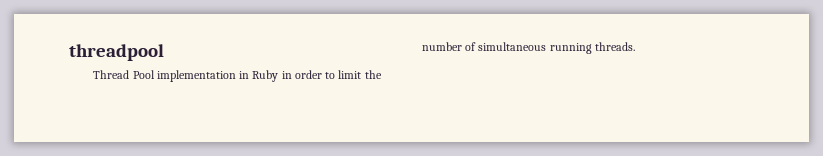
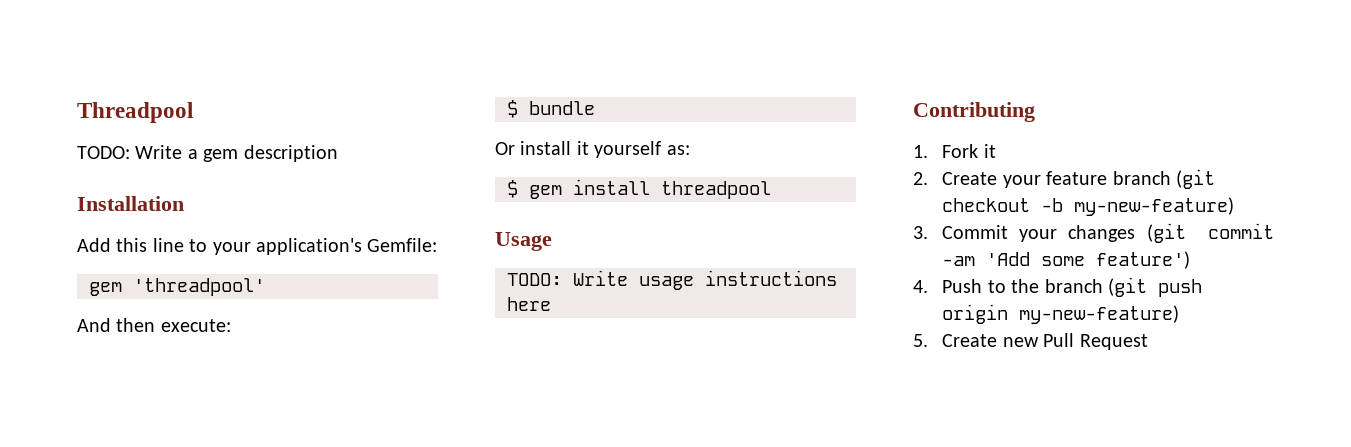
- threadpool
- Thread Pool implementation in Ruby in order to limit the number of simultaneous running threads.
+ Threadpool
+ TODO: Write a gem description
+ Installation
+ Add this line to your application's Gemfile:
+ gem 'threadpool'
+ And then execute:
+ $ bundle
+ Or install it yourself as:
+ $ gem install threadpool
+ Usage
+ TODO: Write usage instructions here
+ Contributing
+ 1. Fork it
+ 2. Create your feature branch (git checkout -b my-new-feature)
+ 3. Commit your changes (git commit -am 'Add some feature')
+ 4. Push to the branch (git push origin my-new-feature)
+ 5. Create new Pull Request

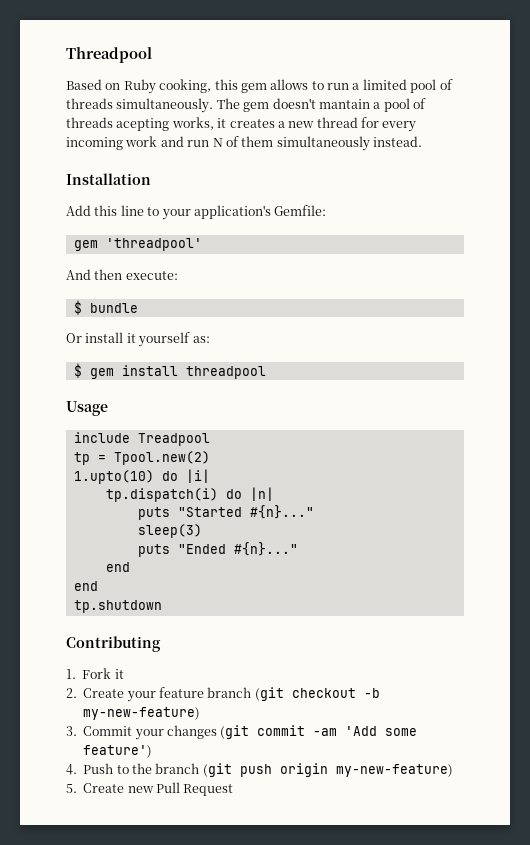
- TODO: Write a gem description
+ Based on Ruby cooking, this gem allows to run a limited pool of threads simultaneously. The gem doesn't mantain a pool of threads acepting works, it creates a new thread for every incoming work and run N of them simultaneously instead.
- TODO: Write usage instructions here
+ include Treadpool
+ tp = Tpool.new(2)
+ 1.upto(10) do |i|
+ tp.dispatch(i) do |n|
+ puts "Started #{n}..."
+ sleep(3)
+ puts "Ended #{n}..."
+ end
+ end
+ tp.shutdown

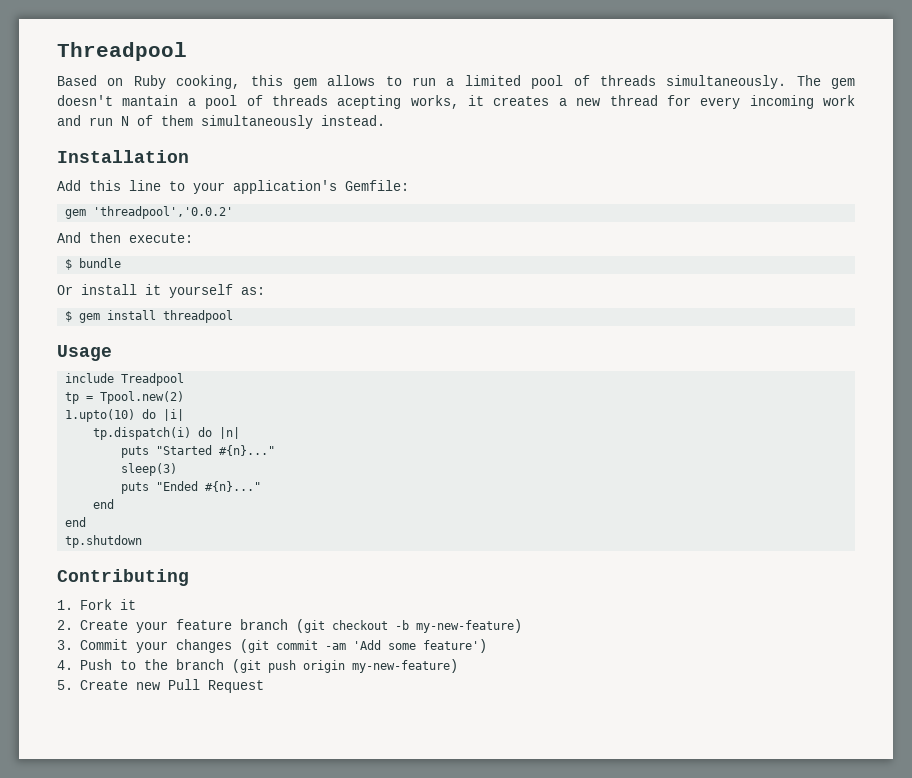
- gem 'threadpool'
+ gem 'threadpool','0.0.2'

